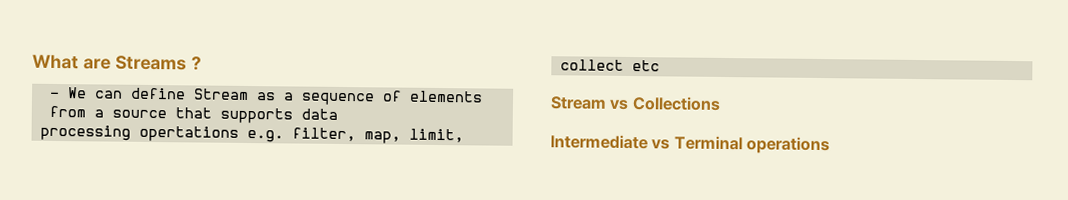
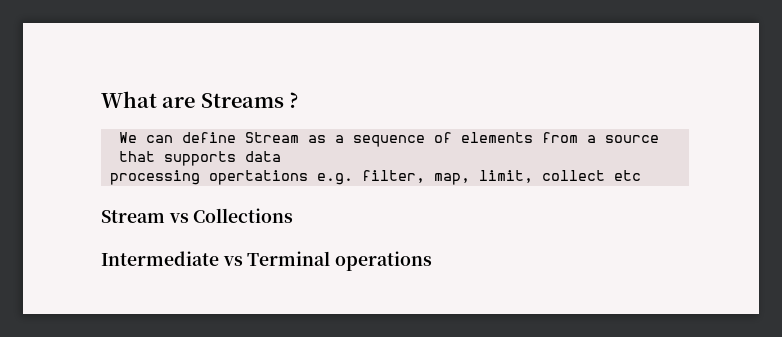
- - We can define Stream as a sequence of elements from a source that supports data
+ We can define Stream as a sequence of elements from a source that supports data

